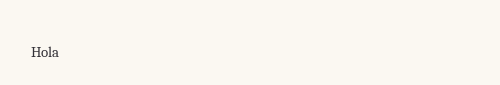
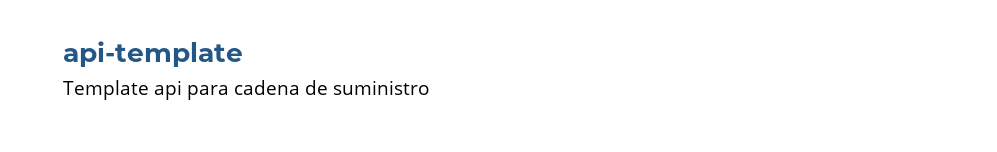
- Hola
+ api-template
+ Template api para cadena de suministro

